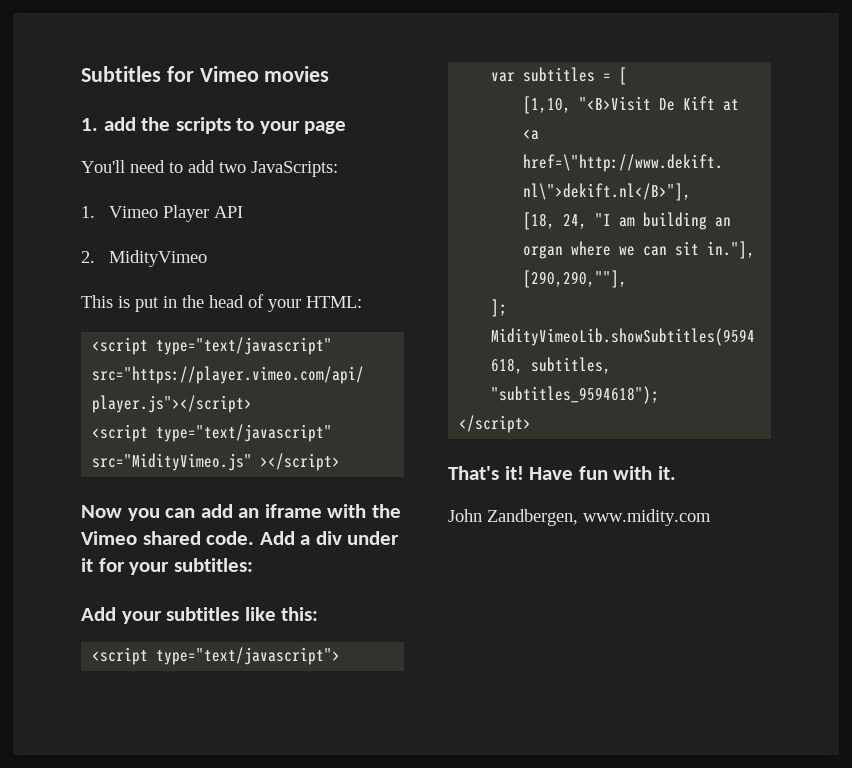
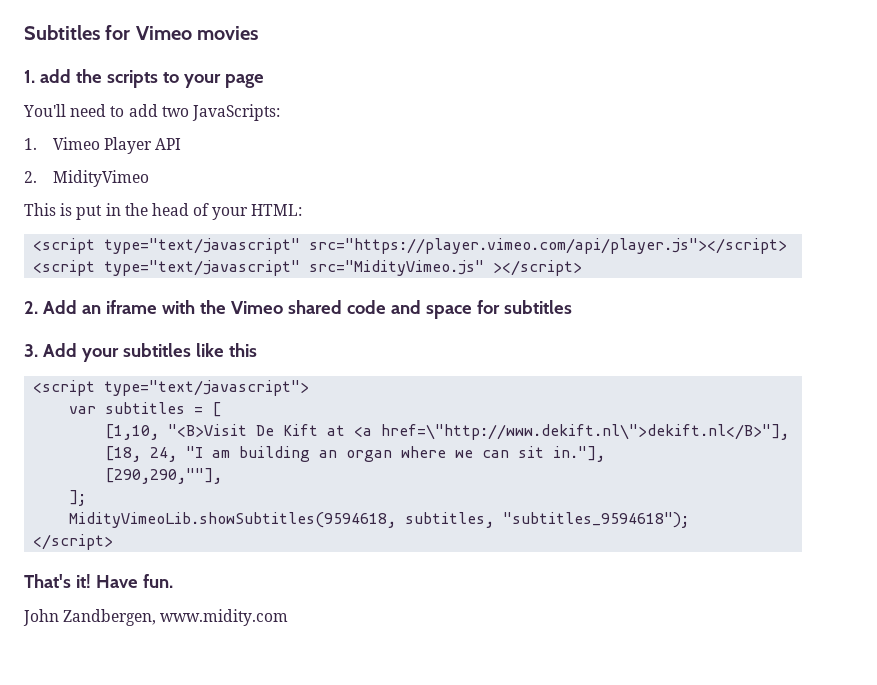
- Now you can add an iframe with the Vimeo shared code. Add a div under it for your subtitles:
- Add your subtitles like this:
+ 2. Add an iframe with the Vimeo shared code and space for subtitles
+ 3. Add your subtitles like this
- Have fun with it.
+ Have fun.

